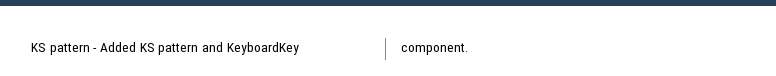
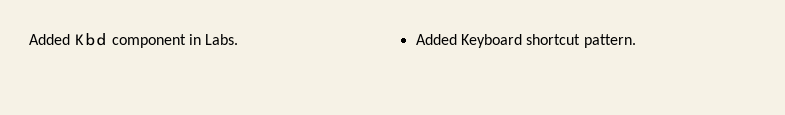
- KS pattern - Added KS pattern and KeyboardKey component.
+ Added Kbd component in Labs.
+ Added Keyboard shortcut pattern.

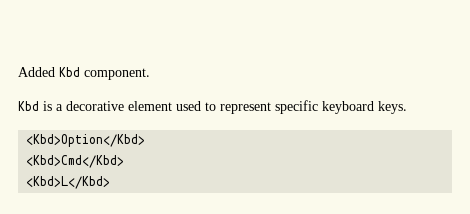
- Added Kbd component in Labs.
- Added Keyboard shortcut pattern.
+ Added Kbd component.
+ Kbd is a decorative element used to represent specific keyboard keys.
+ <Kbd>Option</Kbd>
+ <Kbd>Cmd</Kbd>
+ <Kbd>L</Kbd>

